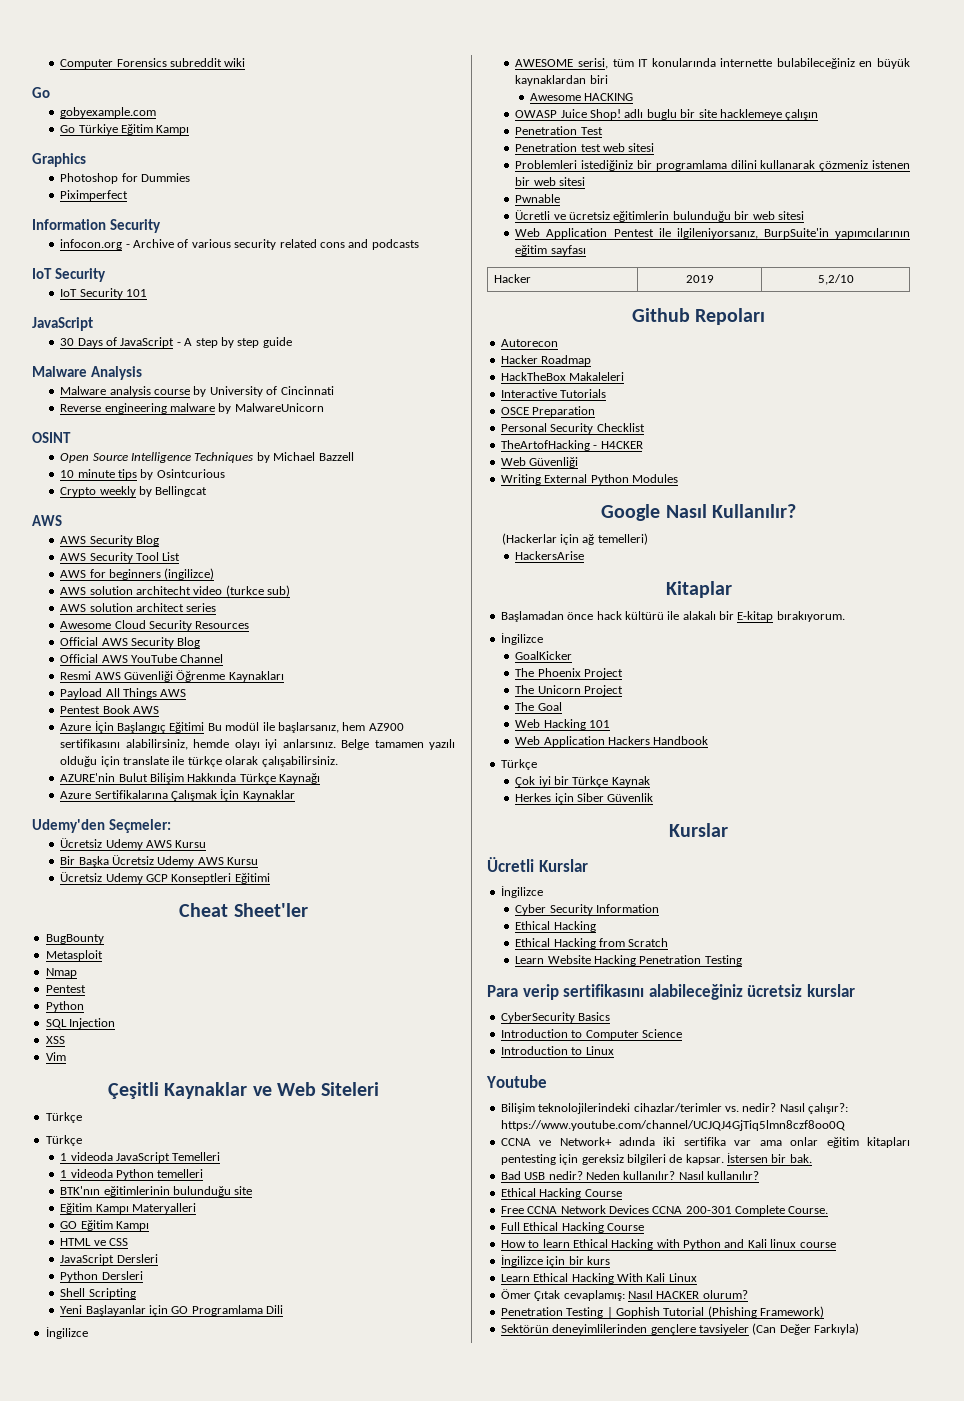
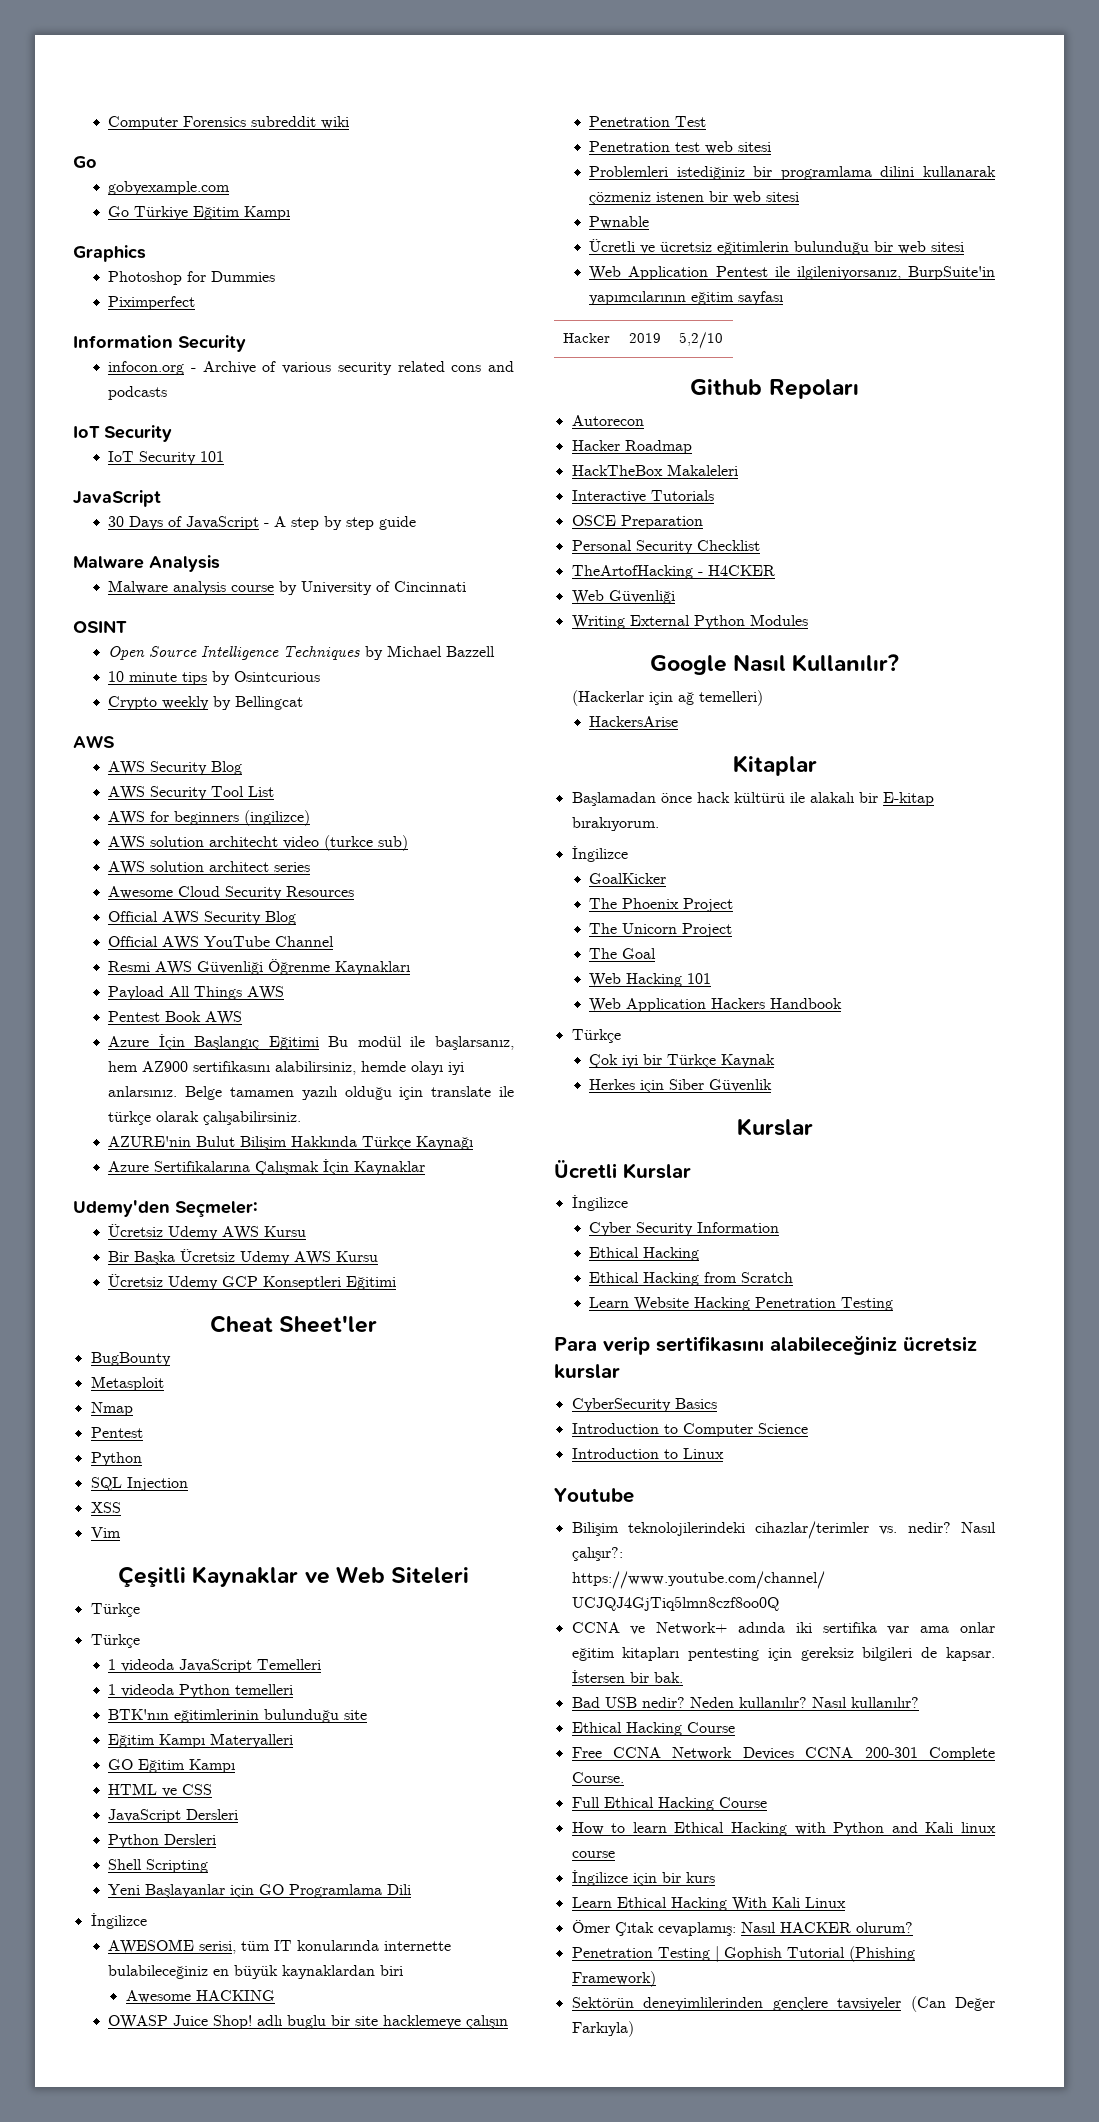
- Reverse engineering malware by MalwareUnicorn

